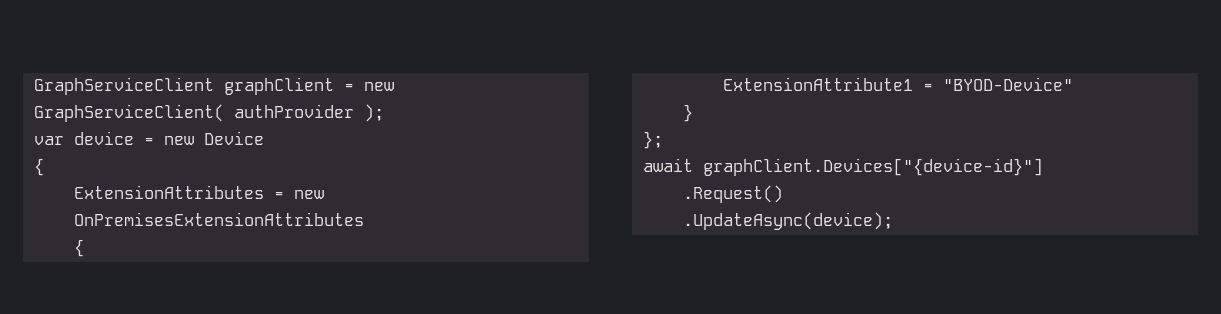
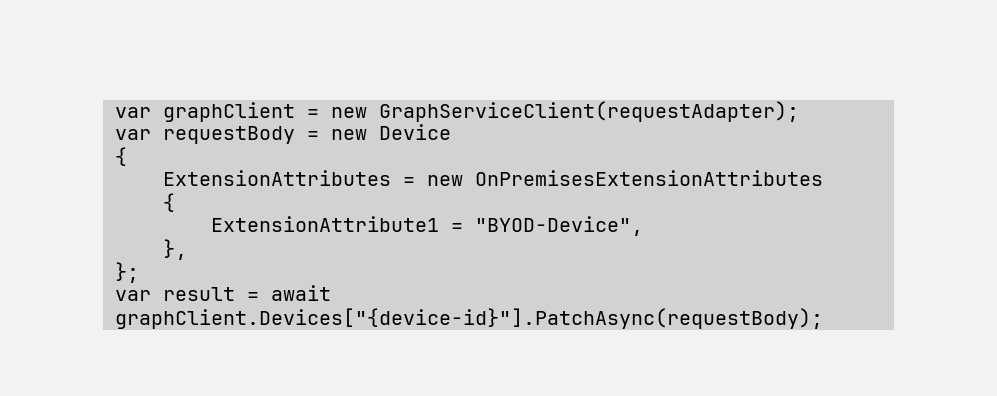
- GraphServiceClient graphClient = new GraphServiceClient( authProvider );
- var device = new Device
+ var graphClient = new GraphServiceClient(requestAdapter);
+ var requestBody = new Device
- ExtensionAttribute1 = "BYOD-Device"
- }
+ ExtensionAttribute1 = "BYOD-Device",
+ },
- await graphClient.Devices["{device-id}"]
- .Request()
- .UpdateAsync(device);
+ var result = await graphClient.Devices["{device-id}"].PatchAsync(requestBody);

